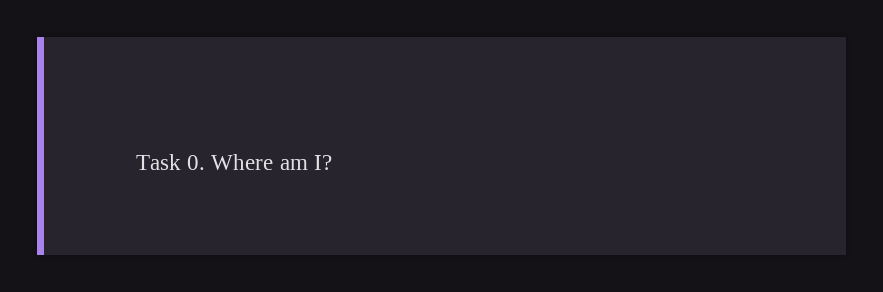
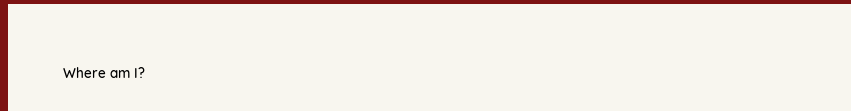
- Task 0. Where am I?
+ Where am I?

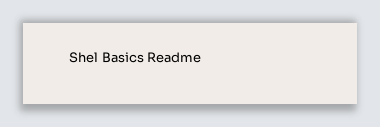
- Where am I?
+ Shel Basics Readme

